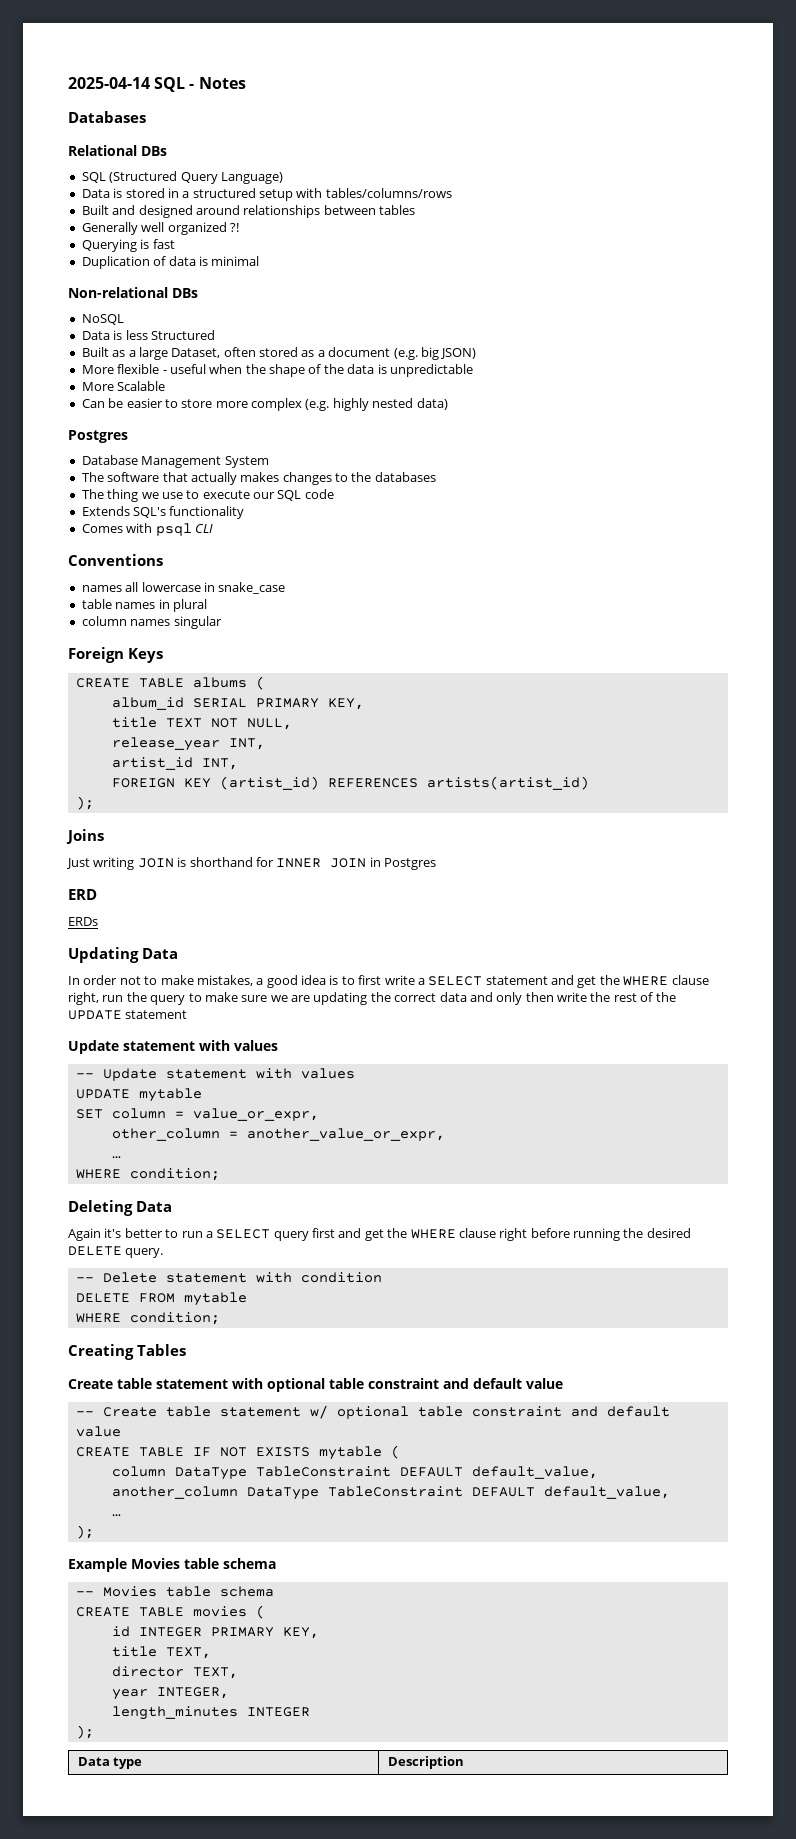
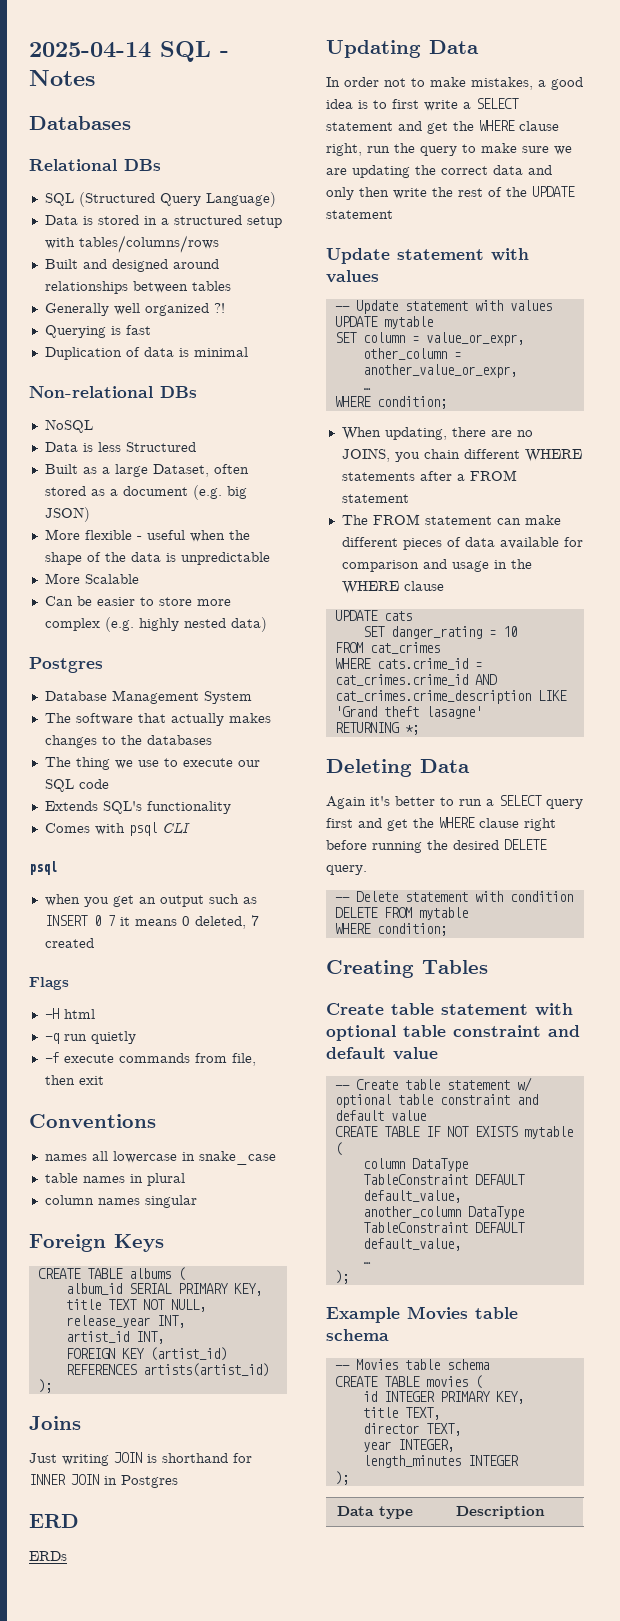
  Comes with psql CLI
+ psql
+ when you get an output such as INSERT 0 7 it means 0 deleted, 7 created
+ Flags
+ -H html
+ -q run quietly
+ -f execute commands from file, then exit
+ When updating, there are no JOINS, you chain different WHERE statements after a FROM statement
+ The FROM statement can make different pieces of data available for comparison and usage in the WHERE clause
+ UPDATE cats
+ SET danger_rating = 10
+ FROM cat_crimes
+ WHERE cats.crime_id = cat_crimes.crime_id AND cat_crimes.crime_description LIKE 'Grand theft lasagne'
+ RETURNING *;

